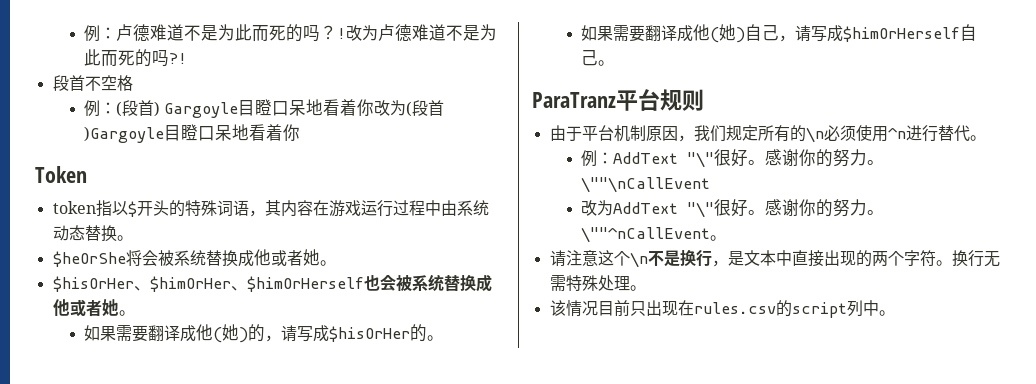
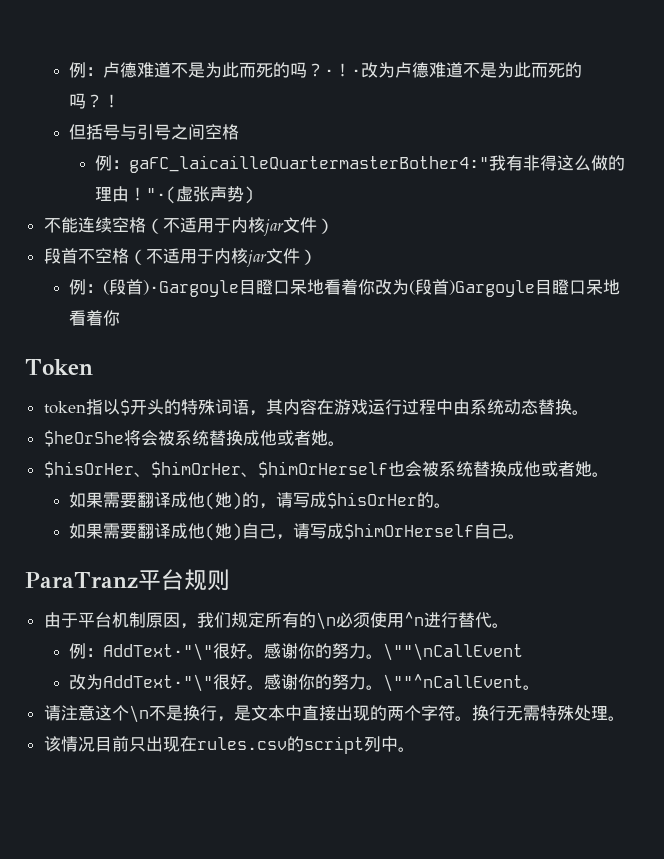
- !改为卢德难道不是为此而死的吗?!
- 段首不空格
+ ·！·改为卢德难道不是为此而死的吗？！
+ 但括号与引号之间空格
+ 例：gaFC_laicailleQuartermasterBother4:"我有非得这么做的理由！"·(虚张声势)
+ 不能连续空格（不适用于内核jar文件）
+ 段首不空格（不适用于内核jar文件）
- 例：(段首) Gargoyle目瞪口呆地看着你改为(段首)Gargoyle目瞪口呆地看着你
+ 例：(段首)·Gargoyle目瞪口呆地看着你改为(段首)Gargoyle目瞪口呆地看着你
- 例：AddText "\"很好。
+ 例：AddText·"\"很好。
- 改为AddText "\"很好。
+ 改为AddText·"\"很好。

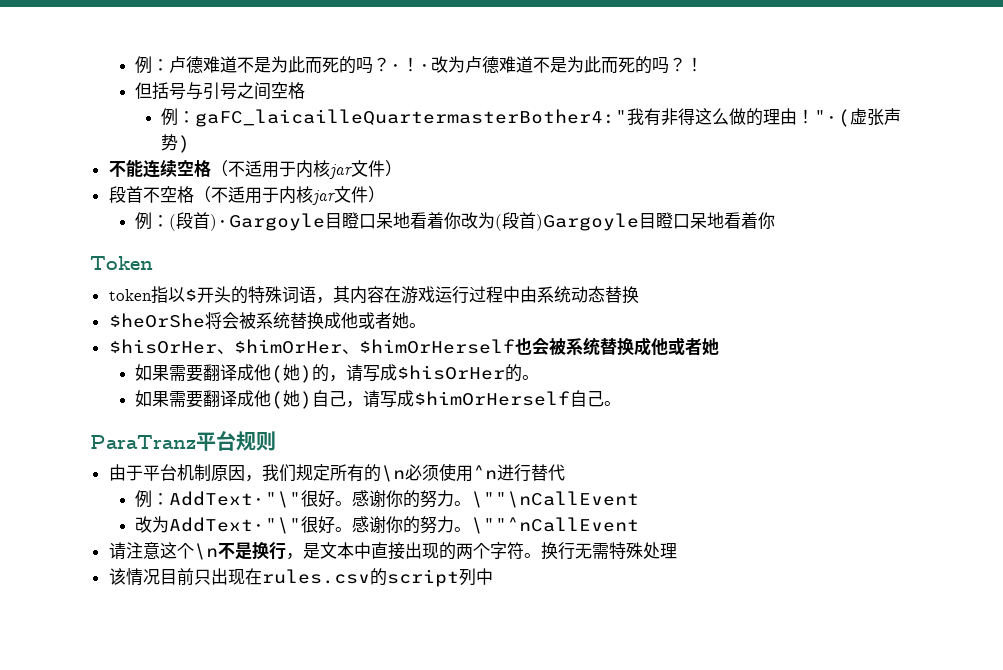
- token指以$开头的特殊词语，其内容在游戏运行过程中由系统动态替换。
+ token指以$开头的特殊词语，其内容在游戏运行过程中由系统动态替换
- $hisOrHer、$himOrHer、$himOrHerself也会被系统替换成他或者她。
+ $hisOrHer、$himOrHer、$himOrHerself也会被系统替换成他或者她
- 由于平台机制原因，我们规定所有的\n必须使用^n进行替代。
+ 由于平台机制原因，我们规定所有的\n必须使用^n进行替代
- \""^nCallEvent。
+ \""^nCallEvent
- 换行无需特殊处理。
+ 换行无需特殊处理
- 该情况目前只出现在rules.csv的script列中。
+ 该情况目前只出现在rules.csv的script列中

